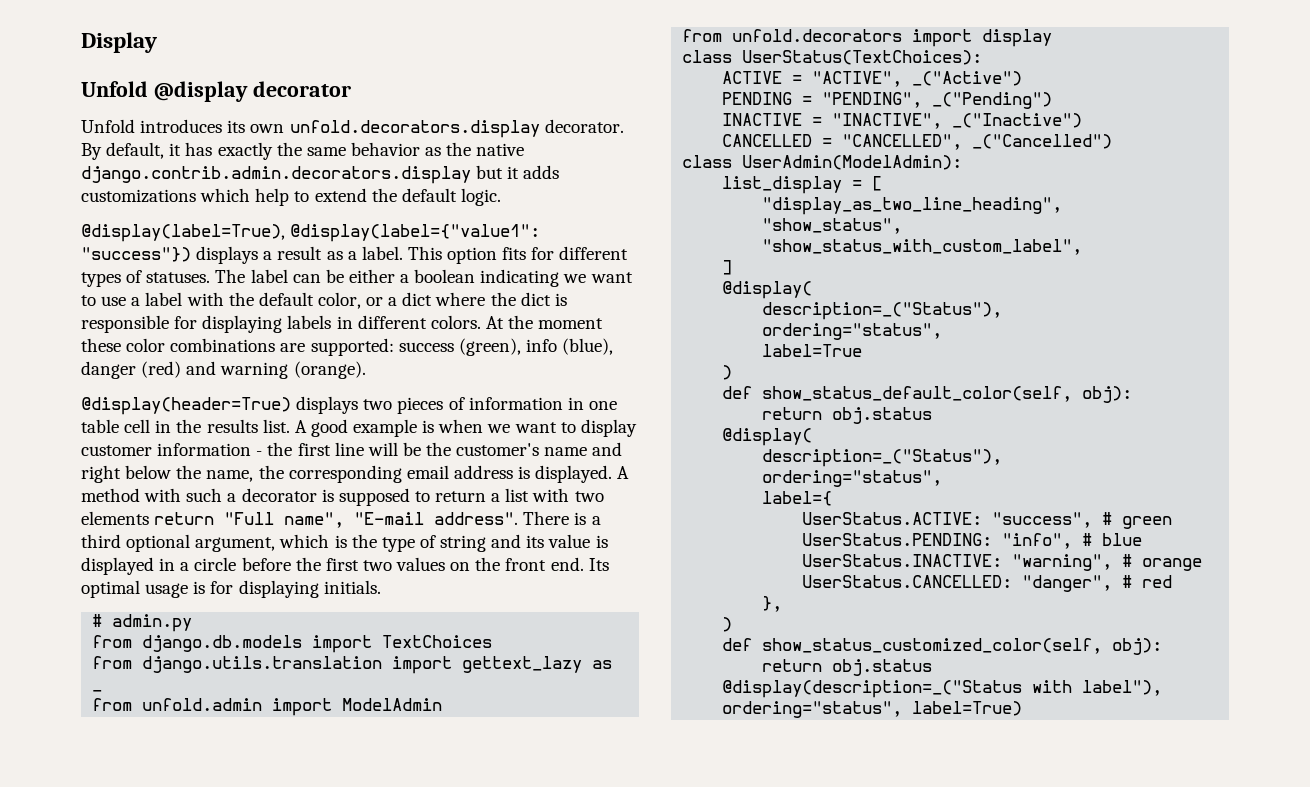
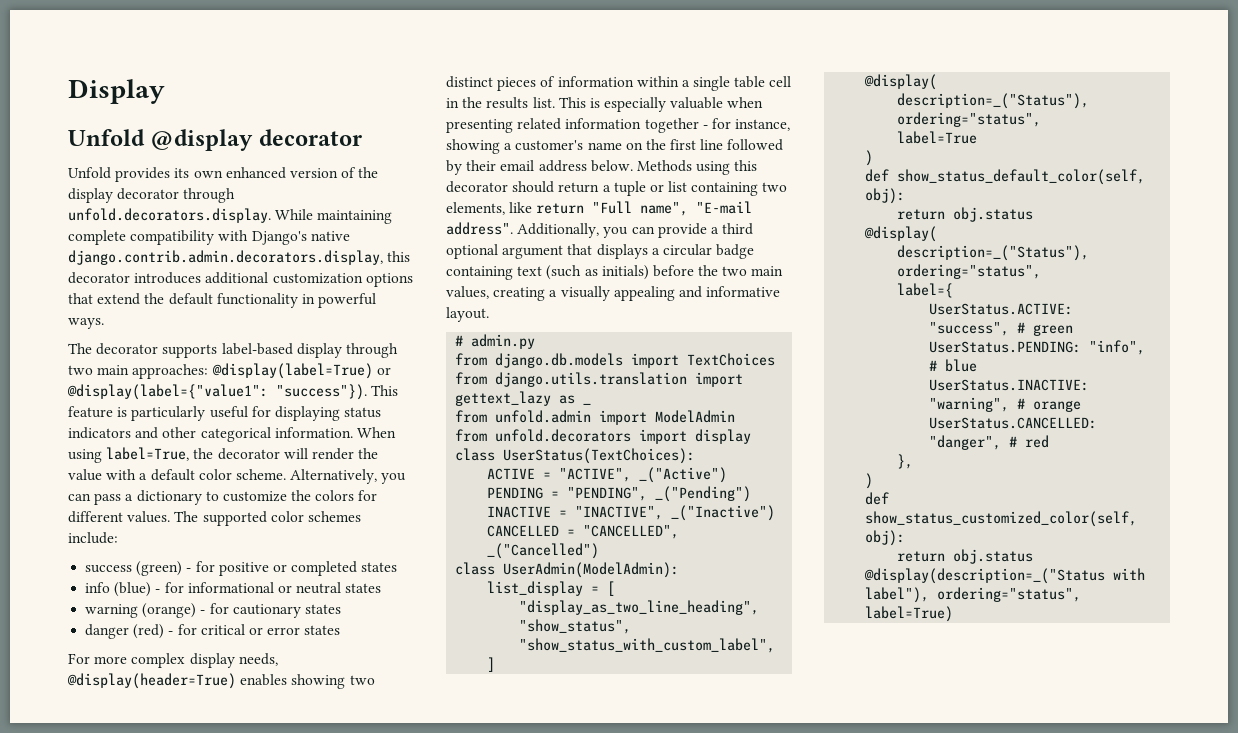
- Unfold introduces its own unfold.decorators.display decorator. By default, it has exactly the same behavior as the native django.contrib.admin.decorators.display but it adds customizations which help to extend the default logic.
- @display(label=True), @display(label={"value1": "success"}) displays a result as a label. This option fits for different types of statuses. The label can be either a boolean indicating we want to use a label with the default color, or a dict where the dict is responsible for displaying labels in different colors. At the moment these color combinations are supported: success (green), info (blue), danger (red) and warning (orange).
- @display(header=True) displays two pieces of information in one table cell in the results list.
+ Unfold provides its own enhanced version of the display decorator through unfold.decorators.display. While maintaining complete compatibility with Django's native django.contrib.admin.decorators.display, this decorator introduces additional customization options that extend the default functionality in powerful ways.
+ The decorator supports label-based display through two main approaches: @display(label=True) or @display(label={"value1": "success"}). This feature is particularly useful for displaying status indicators and other categorical information. When using label=True, the decorator will render the value with a default color scheme. Alternatively, you can pass a dictionary to customize the colors for different values. The supported color schemes include:
+ success (green) - for positive or completed states
+ info (blue) - for informational or neutral states
+ warning (orange) - for cautionary states
+ danger (red) - for critical or error states
+ For more complex display needs, @display(header=True) enables showing two distinct pieces of information within a single table cell in the results list.
- A good example is when we want to display customer information - the first line will be the customer's name and right below the name, the corresponding email address is displayed. A method with such a decorator is supposed to return a list with two elements return "Full name", "E-mail address".
+ This is especially valuable when presenting related information together - for instance, showing a customer's name on the first line followed by their email address below. Methods using this decorator should return a tuple or list containing two elements, like return "Full name", "E-mail address".
- There is a third optional argument, which is the type of string and its value is displayed in a circle before the first two values on the front end. Its optimal usage is for displaying initials.
+ Additionally, you can provide a third optional argument that displays a circular badge containing text (such as initials) before the two main values, creating a visually appealing and informative layout.

